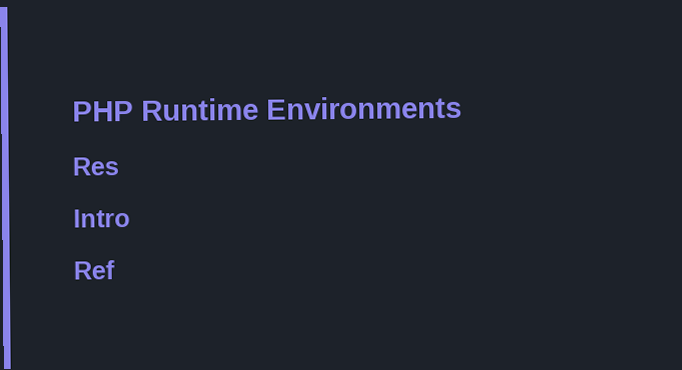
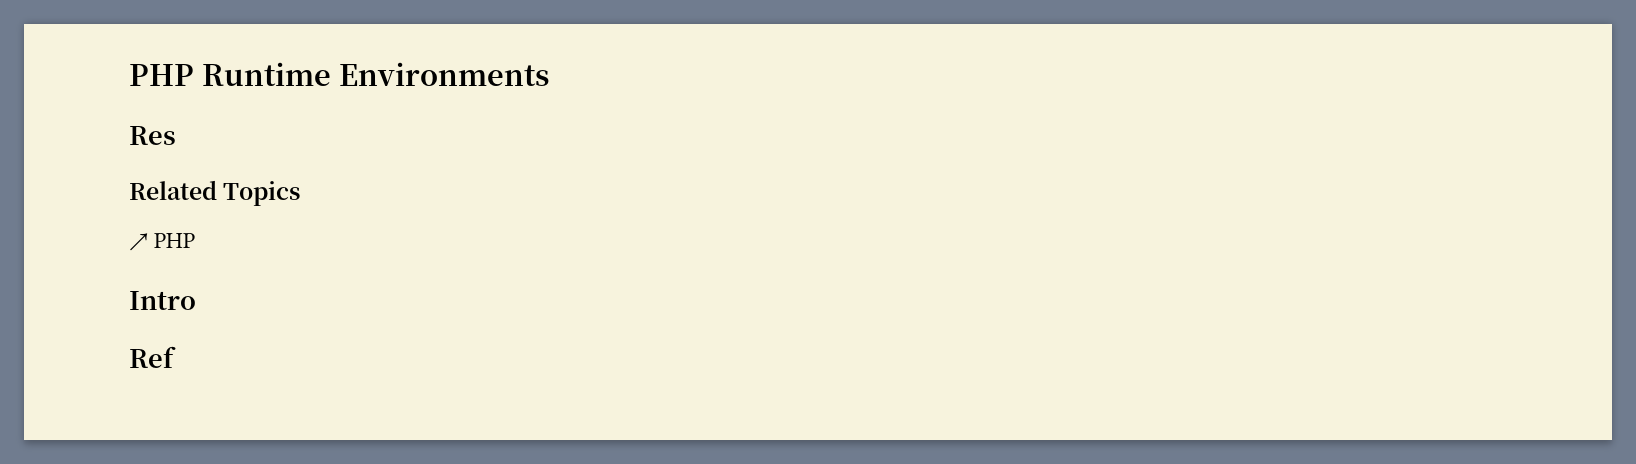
+ Related Topics
+ ↗ PHP

